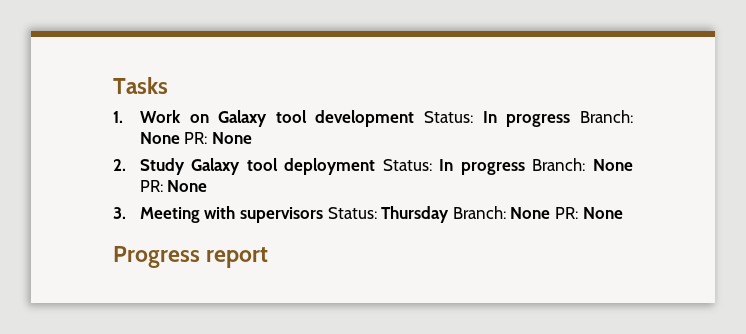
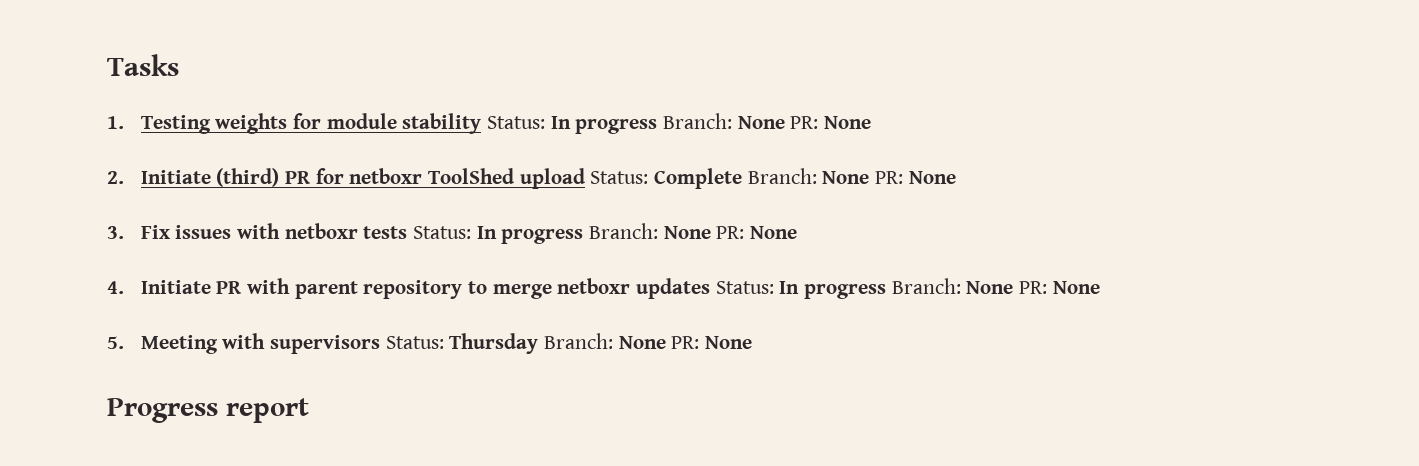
- 1. Work on Galaxy tool development Status: In progress Branch: None PR: None
+ 1. Testing weights for module stability Status: In progress Branch: None PR: None
- 2. Study Galaxy tool deployment Status: In progress Branch: None PR: None
- 3. Meeting with supervisors Status: Thursday Branch: None PR: None
+ 2. Initiate (third) PR for netboxr ToolShed upload Status: Complete Branch: None PR: None
+ 3. Fix issues with netboxr tests Status: In progress Branch: None PR: None
+ 4. Initiate PR with parent repository to merge netboxr updates Status: In progress Branch: None PR: None
+ 5. Meeting with supervisors Status: Thursday Branch: None PR: None

